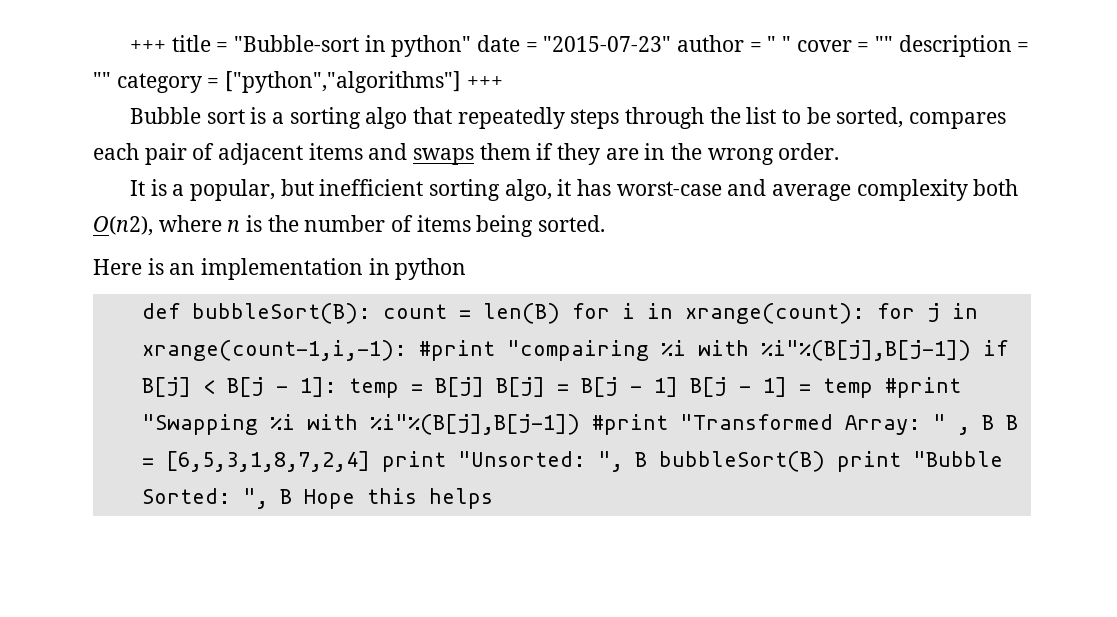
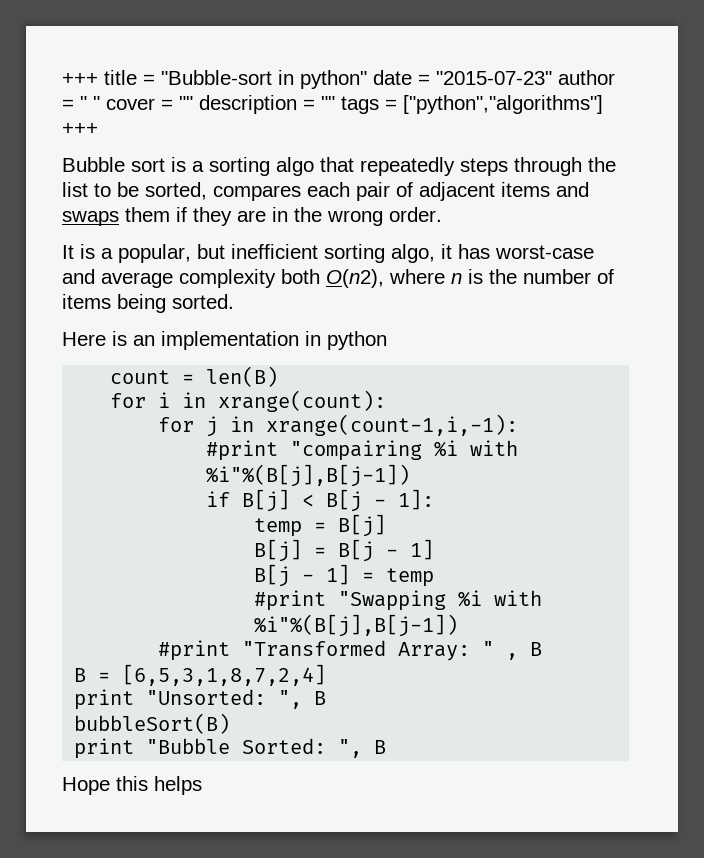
- +++ title = "Bubble-sort in python" date = "2015-07-23" author = " " cover = "" description = "" category = ["python","algorithms"] +++
+ +++ title = "Bubble-sort in python" date = "2015-07-23" author = " " cover = "" description = "" tags = ["python","algorithms"] +++
- def bubbleSort(B): count = len(B) for i in xrange(count): for j in xrange(count-1,i,-1): #print "compairing %i with %i"%(B[j],B[j-1]) if B[j] < B[j - 1]: temp = B[j] B[j] = B[j - 1] B[j - 1] = temp #print "Swapping %i with %i"%(B[j],B[j-1]) #print "Transformed Array:
+ count = len(B)
+ for i in xrange(count):
+ for j in xrange(count-1,i,-1):
+ #print "compairing %i with %i"%(B[j],B[j-1])
+ if B[j] < B[j - 1]:
+ temp = B[j]
+ B[j] = B[j - 1]
+ B[j - 1] = temp
+ #print "Swapping %i with %i"%(B[j],B[j-1])
+ #print "Transformed Array:
- " , B B = [6,5,3,1,8,7,2,4] print "Unsorted: ", B bubbleSort(B) print "Bubble Sorted: ", B Hope this helps
+ " , B
+ B = [6,5,3,1,8,7,2,4]
+ print "Unsorted: ", B
+ bubbleSort(B)
+ print "Bubble Sorted: ", B
+ Hope this helps

